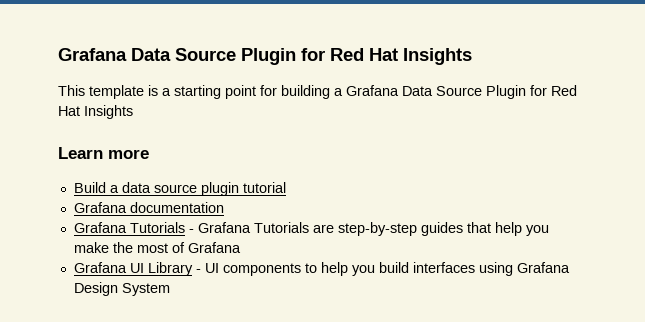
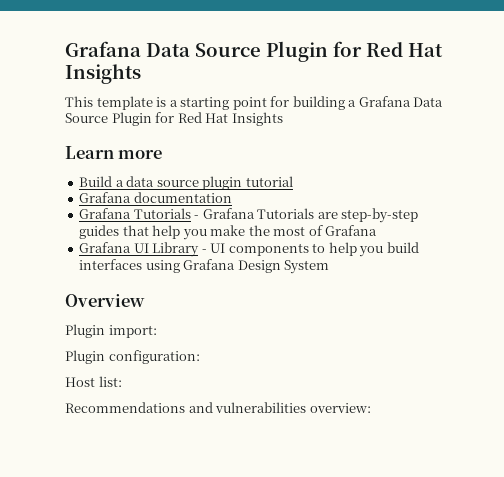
+ Overview
+ Plugin import:
+ Plugin configuration:
+ Host list:
+ Recommendations and vulnerabilities overview:

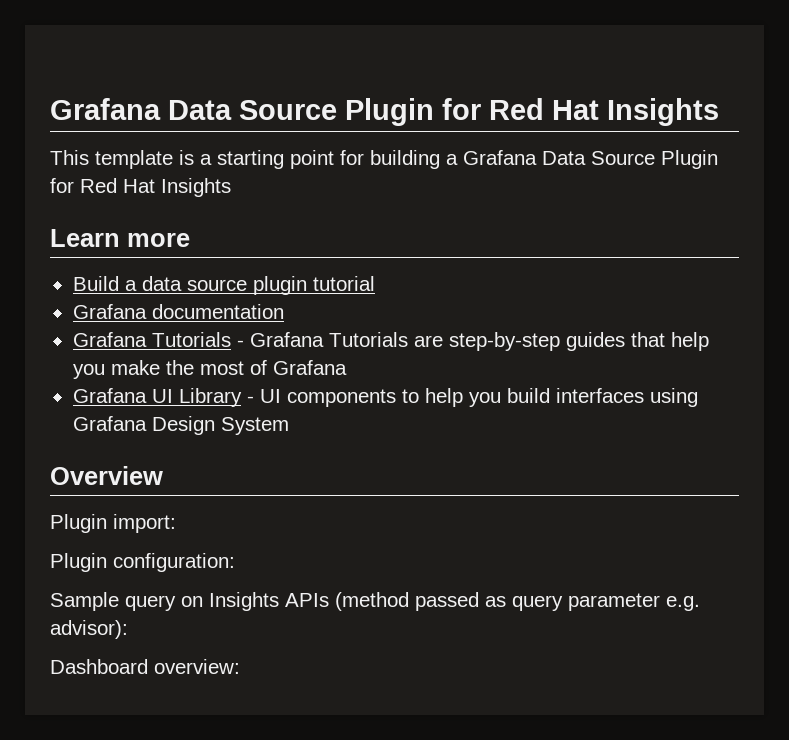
- Host list:
- Recommendations and vulnerabilities overview:
+ Sample query on Insights APIs (method passed as query parameter e.g. advisor):
+ Dashboard overview:

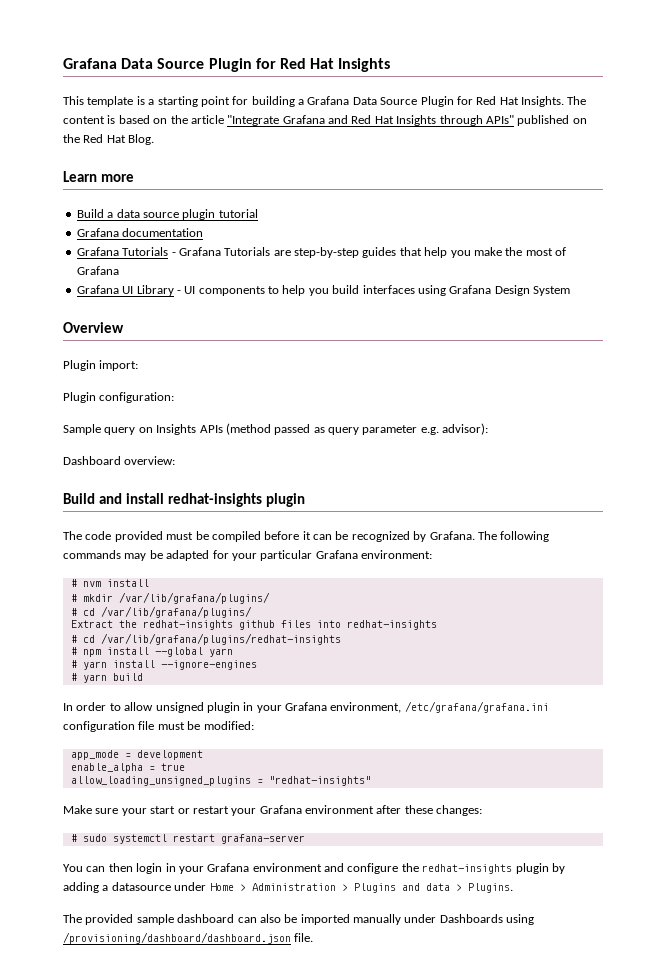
- This template is a starting point for building a Grafana Data Source Plugin for Red Hat Insights
+ This template is a starting point for building a Grafana Data Source Plugin for Red Hat Insights. The content is based on the article "Integrate Grafana and Red Hat Insights through APIs" published on the Red Hat Blog.
+ Build and install redhat-insights plugin
+ The code provided must be compiled before it can be recognized by Grafana. The following commands may be adapted for your particular Grafana environment:
+ # nvm install
+ # mkdir /var/lib/grafana/plugins/
+ # cd /var/lib/grafana/plugins/
+ Extract the redhat-insights github files into redhat-insights
+ # cd /var/lib/grafana/plugins/redhat-insights
+ # npm install --global yarn
+ # yarn install --ignore-engines
+ # yarn build
+ In order to allow unsigned plugin in your Grafana environment, /etc/grafana/grafana.ini configuration file must be modified:
+ app_mode = development
+ enable_alpha = true
+ allow_loading_unsigned_plugins = "redhat-insights"
+ Make sure your start or restart your Grafana environment after these changes:
+ # sudo systemctl restart grafana-server
+ You can then login in your Grafana environment and configure the redhat-insights plugin by adding a datasource under Home > Administration > Plugins and data > Plugins.
+ The provided sample dashboard can also be imported manually under Dashboards using /provisioning/dashboard/dashboard.json file.

